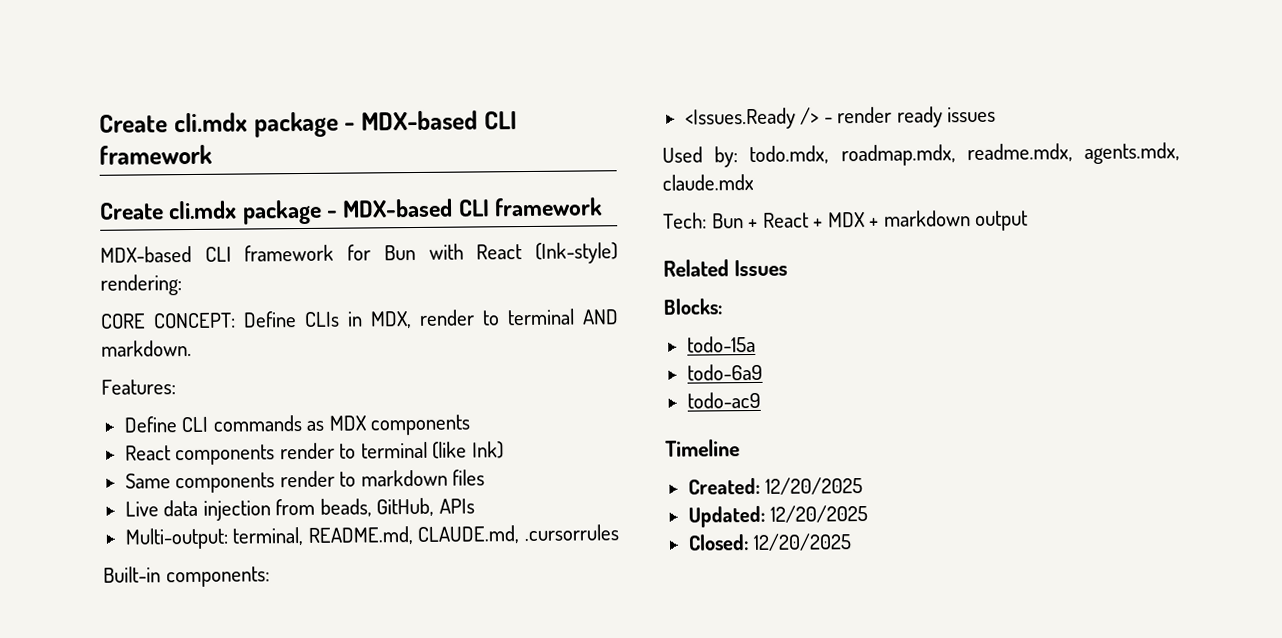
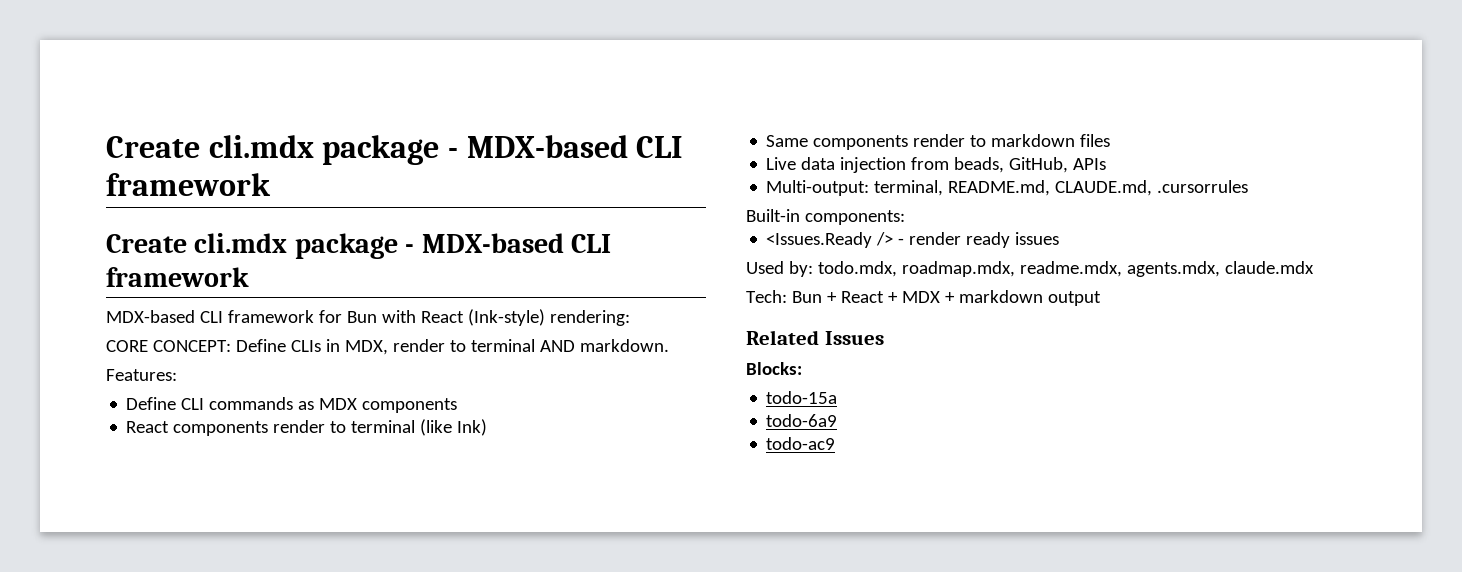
- Timeline
- Created: 12/20/2025
- Updated: 12/20/2025
- Closed: 12/20/2025

